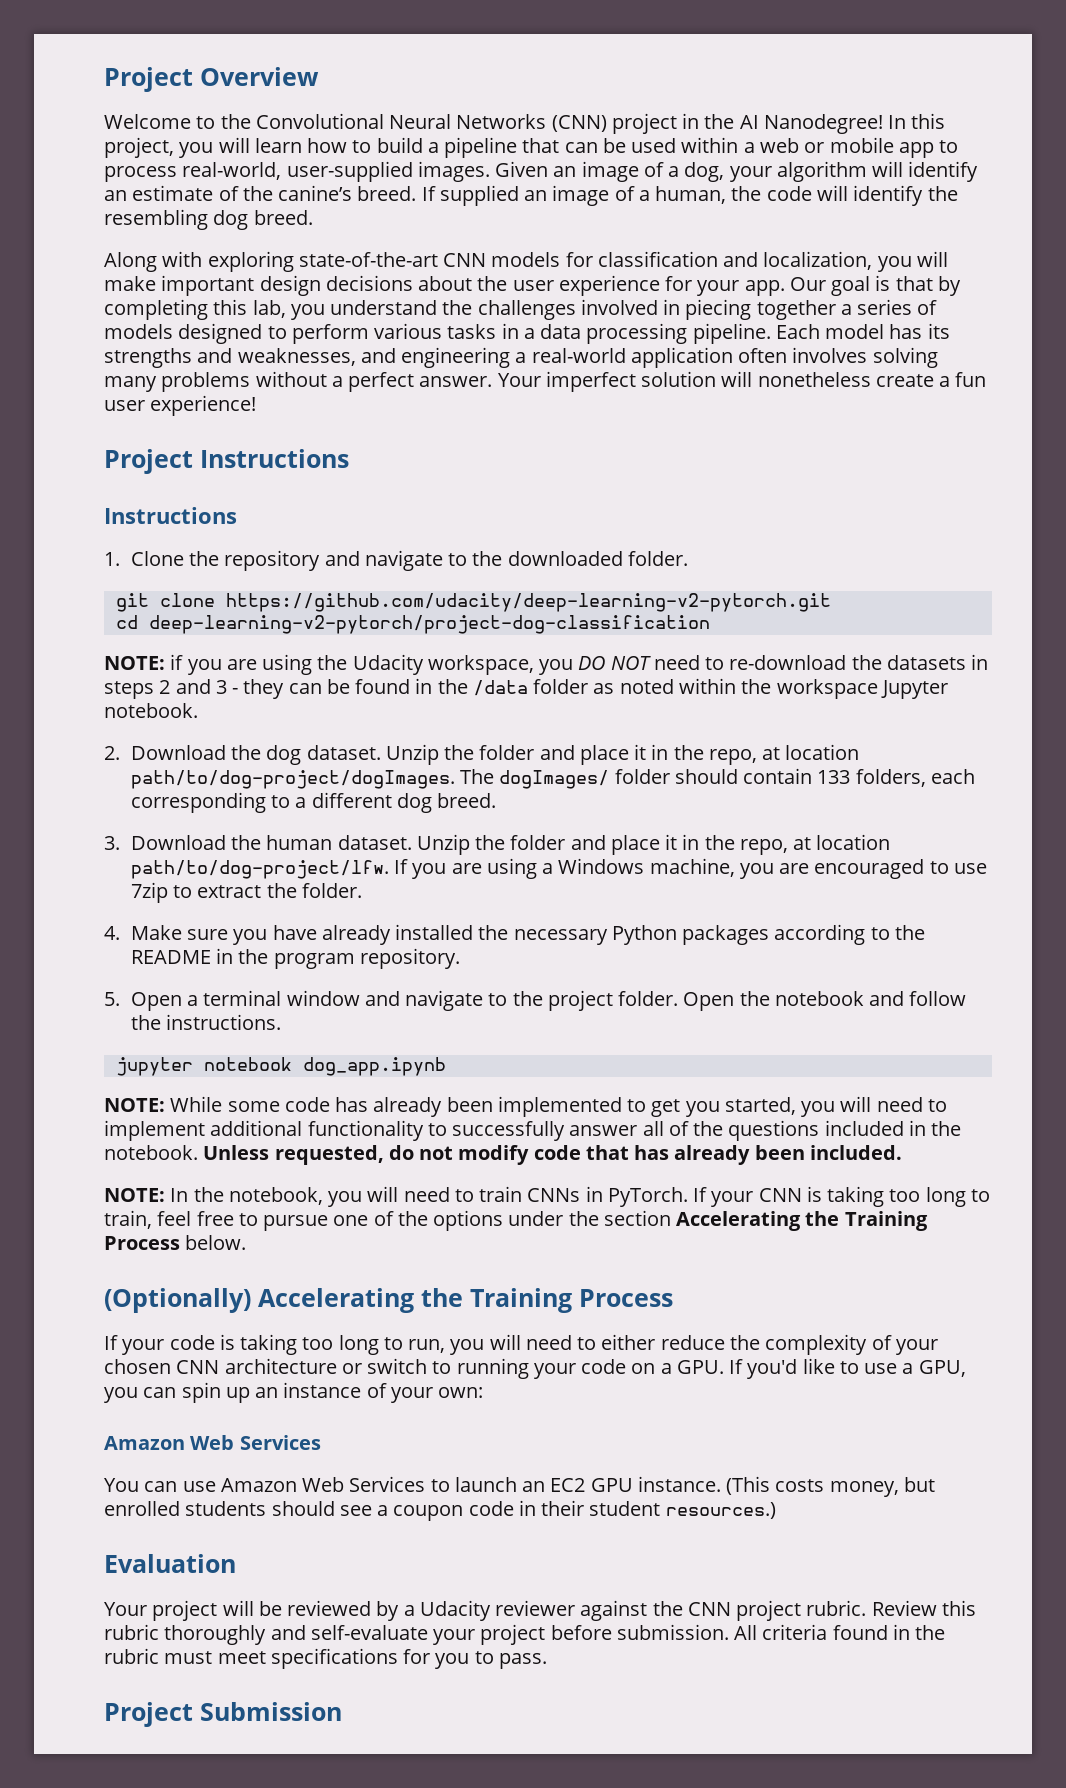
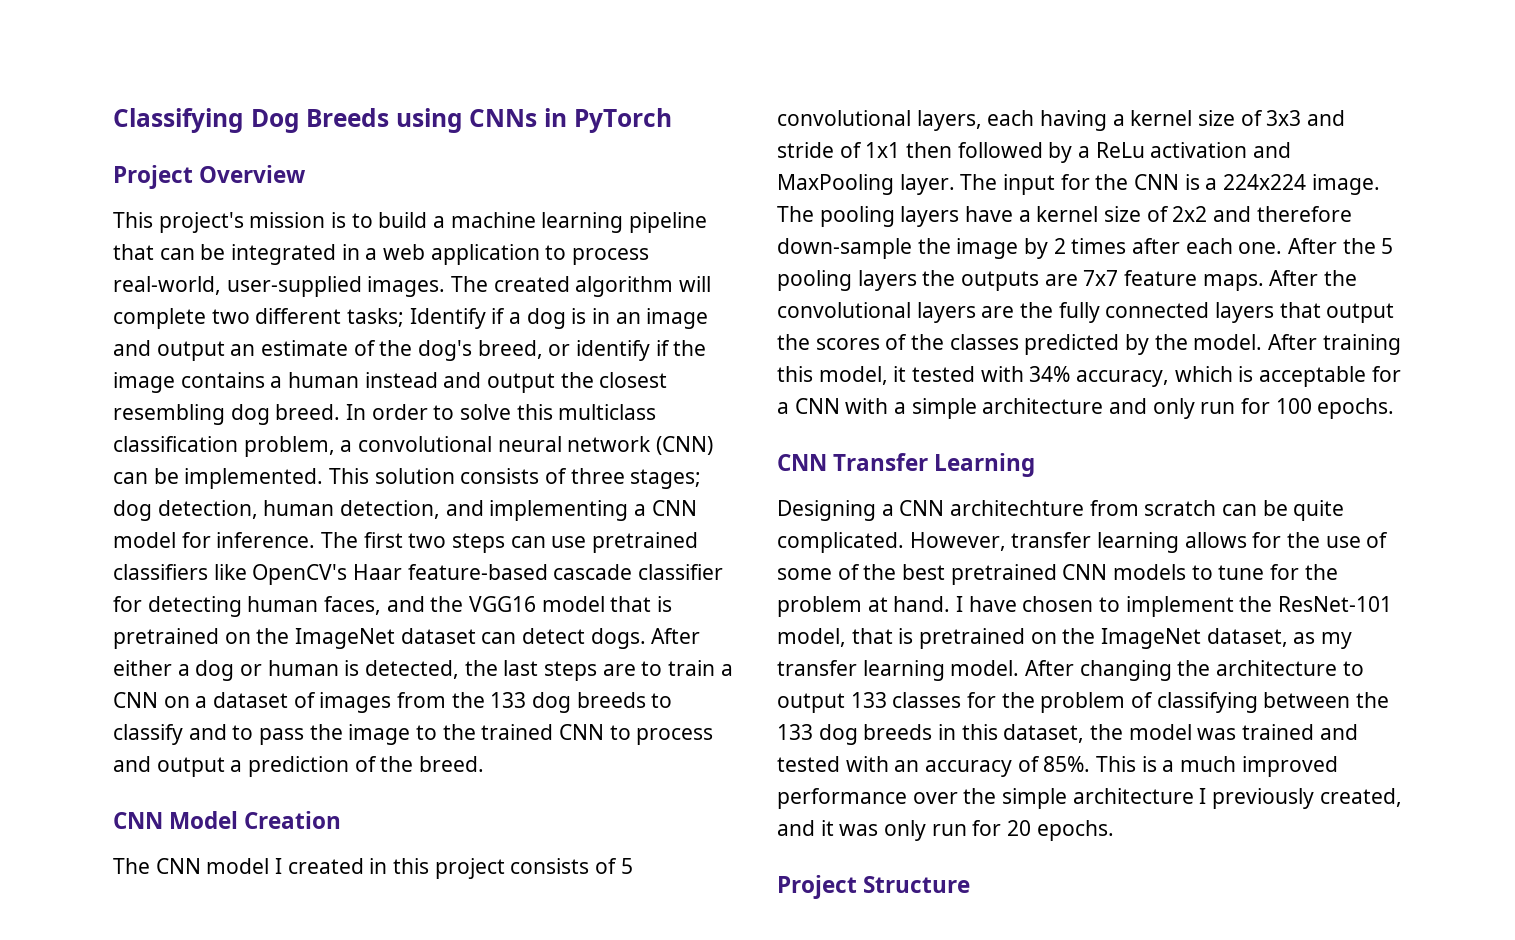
+ Classifying Dog Breeds using CNNs in PyTorch
  Project Overview
- Welcome to the Convolutional Neural Networks (CNN) project in the AI Nanodegree! In this project, you will learn how to build a pipeline that can be used within a web or mobile app to process real-world, user-supplied images.
+ This project's mission is to build a machine learning pipeline that can be integrated in a web application to process real-world, user-supplied images.
- Given an image of a dog, your algorithm will identify an estimate of the canine’s breed. If supplied an image of a human, the code will identify the resembling dog breed.
- Along with exploring state-of-the-art CNN models for classification and localization, you will make important design decisions about the user experience for your app. Our goal is that by completing this lab, you understand the challenges involved in piecing together a series of models designed to perform various tasks in a data processing pipeline. Each model has its strengths and weaknesses, and engineering a real-world application often involves solving many problems without a perfect answer. Your imperfect solution will nonetheless create a fun user experience!
- Project Instructions
- Instructions
- 1. Clone the repository and navigate to the downloaded folder.
- git clone https://github.com/udacity/deep-learning-v2-pytorch.git
- cd deep-learning-v2-pytorch/project-dog-classification
- NOTE: if you are using the Udacity workspace, you DO NOT need to re-download the datasets in steps 2 and 3 - they can be found in the /data folder as noted within the workspace Jupyter notebook.
- 2. Download the dog dataset. Unzip the folder and place it in the repo, at location path/to/dog-project/dogImages. The dogImages/ folder should contain 133 folders, each corresponding to a different dog breed.
- 3. Download the human dataset. Unzip the folder and place it in the repo, at location path/to/dog-project/lfw. If you are using a Windows machine, you are encouraged to use 7zip to extract the folder.
- 4. Make sure you have already installed the necessary Python packages according to the README in the program repository.
- 5. Open a terminal window and navigate to the project folder. Open the notebook and follow the instructions.
- jupyter notebook dog_app.ipynb
- NOTE: While some code has already been implemented to get you started, you will need to implement additional functionality to successfully answer all of the questions included in the notebook. Unless requested, do not modify code that has already been included.
- NOTE: In the notebook, you will need to train CNNs in PyTorch. If your CNN is taking too long to train, feel free to pursue one of the options under the section Accelerating the Training Process below.
- (Optionally) Accelerating the Training Process
- If your code is taking too long to run, you will need to either reduce the complexity of your chosen CNN architecture or switch to running your code on a GPU. If you'd like to use a GPU, you can spin up an instance of your own:
- Amazon Web Services
- You can use Amazon Web Services to launch an EC2 GPU instance. (This costs money, but enrolled students should see a coupon code in their student resources.)
- Evaluation
- Your project will be reviewed by a Udacity reviewer against the CNN project rubric. Review this rubric thoroughly and self-evaluate your project before submission. All criteria found in the rubric must meet specifications for you to pass.
- Project Submission
+ The created algorithm will complete two different tasks; Identify if a dog is in an image and output an estimate of the dog's breed, or identify if the image contains a human instead and output the closest resembling dog breed. In order to solve this multiclass classification problem, a convolutional neural network (CNN) can be implemented. This solution consists of three stages; dog detection, human detection, and implementing a CNN model for inference. The first two steps can use pretrained classifiers like OpenCV's Haar feature-based cascade classifier for detecting human faces, and the VGG16 model that is pretrained on the ImageNet dataset can detect dogs. After either a dog or human is detected, the last steps are to train a CNN on a dataset of images from the 133 dog breeds to classify and to pass the image to the trained CNN to process and output a prediction of the breed.
+ CNN Model Creation
+ The CNN model I created in this project consists of 5 convolutional layers, each having a kernel size of 3x3 and stride of 1x1 then followed by a ReLu activation and MaxPooling layer. The input for the CNN is a 224x224 image. The pooling layers have a kernel size of 2x2 and therefore down-sample the image by 2 times after each one. After the 5 pooling layers the outputs are 7x7 feature maps. After the convolutional layers are the fully connected layers that output the scores of the classes predicted by the model. After training this model, it tested with 34% accuracy, which is acceptable for a CNN with a simple architecture and only run for 100 epochs.
+ CNN Transfer Learning
+ Designing a CNN architechture from scratch can be quite complicated. However, transfer learning allows for the use of some of the best pretrained CNN models to tune for the problem at hand. I have chosen to implement the ResNet-101 model, that is pretrained on the ImageNet dataset, as my transfer learning model. After changing the architecture to output 133 classes for the problem of classifying between the 133 dog breeds in this dataset, the model was trained and tested with an accuracy of 85%. This is a much improved performance over the simple architecture I previously created, and it was only run for 20 epochs.
+ Project Structure

